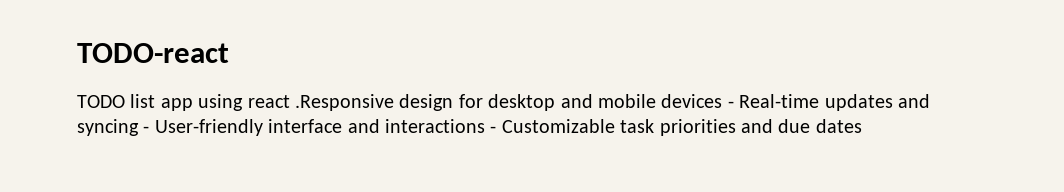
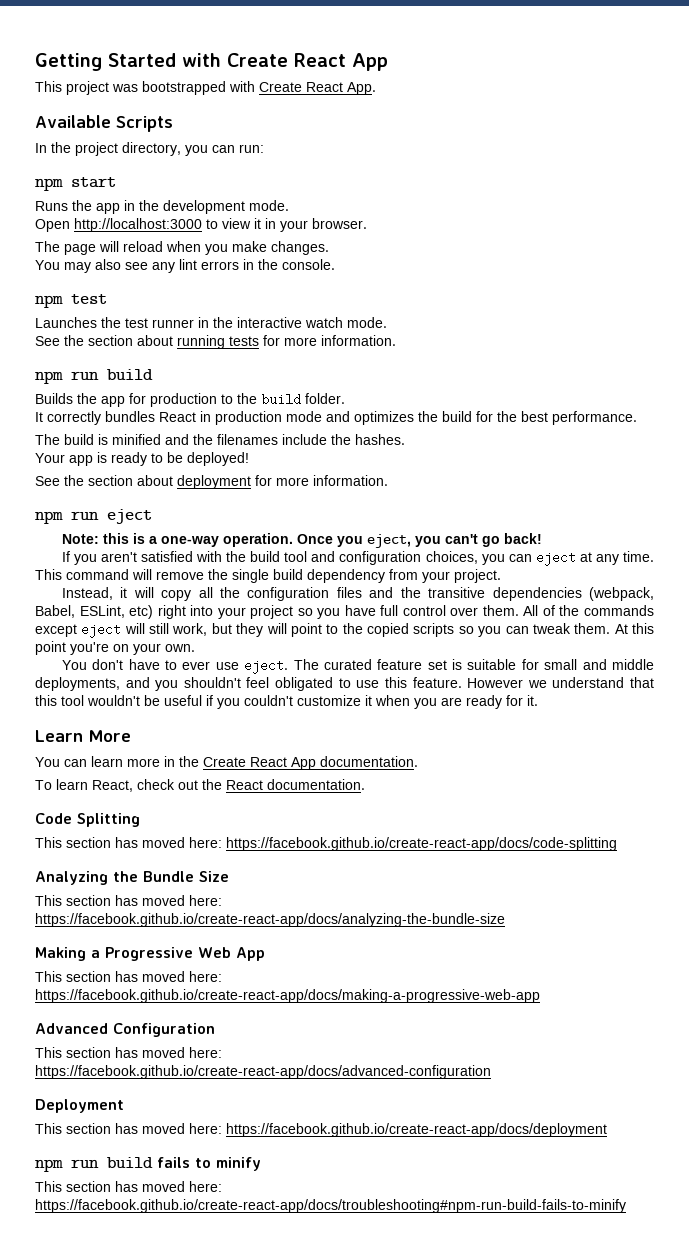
- TODO-react
- TODO list app using react .Responsive design for desktop and mobile devices - Real-time updates and syncing - User-friendly interface and interactions - Customizable task priorities and due dates
+ Getting Started with Create React App
+ This project was bootstrapped with Create React App.
+ Available Scripts
+ In the project directory, you can run:
+ npm start
+ Runs the app in the development mode.
+ Open http://localhost:3000 to view it in your browser.
+ The page will reload when you make changes.
+ You may also see any lint errors in the console.
+ npm test
+ Launches the test runner in the interactive watch mode.
+ See the section about running tests for more information.
+ npm run build
+ Builds the app for production to the build folder.
+ It correctly bundles React in production mode and optimizes the build for the best performance.
+ The build is minified and the filenames include the hashes.
+ Your app is ready to be deployed!
+ See the section about deployment for more information.
+ npm run eject
+ Note: this is a one-way operation. Once you eject, you can't go back!
+ If you aren't satisfied with the build tool and configuration choices, you can eject at any time. This command will remove the single build dependency from your project.
+ Instead, it will copy all the configuration files and the transitive dependencies (webpack, Babel, ESLint, etc) right into your project so you have full control over them. All of the commands except eject will still work, but they will point to the copied scripts so you can tweak them. At this point you're on your own.
+ You don't have to ever use eject. The curated feature set is suitable for small and middle deployments, and you shouldn't feel obligated to use this feature. However we understand that this tool wouldn't be useful if you couldn't customize it when you are ready for it.
+ Learn More
+ You can learn more in the Create React App documentation.
+ To learn React, check out the React documentation.
+ Code Splitting
+ This section has moved here: https://facebook.github.io/create-react-app/docs/code-splitting
+ Analyzing the Bundle Size
+ This section has moved here: https://facebook.github.io/create-react-app/docs/analyzing-the-bundle-size
+ Making a Progressive Web App
+ This section has moved here: https://facebook.github.io/create-react-app/docs/making-a-progressive-web-app
+ Advanced Configuration
+ This section has moved here: https://facebook.github.io/create-react-app/docs/advanced-configuration
+ Deployment
+ This section has moved here: https://facebook.github.io/create-react-app/docs/deployment
+ npm run build fails to minify
+ This section has moved here: https://facebook.github.io/create-react-app/docs/troubleshooting#npm-run-build-fails-to-minify

